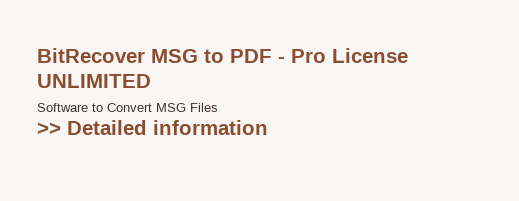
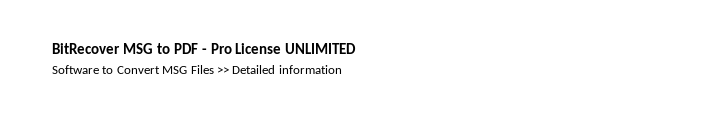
- Software to Convert MSG Files
- >> Detailed information
+ Software to Convert MSG Files >> Detailed information

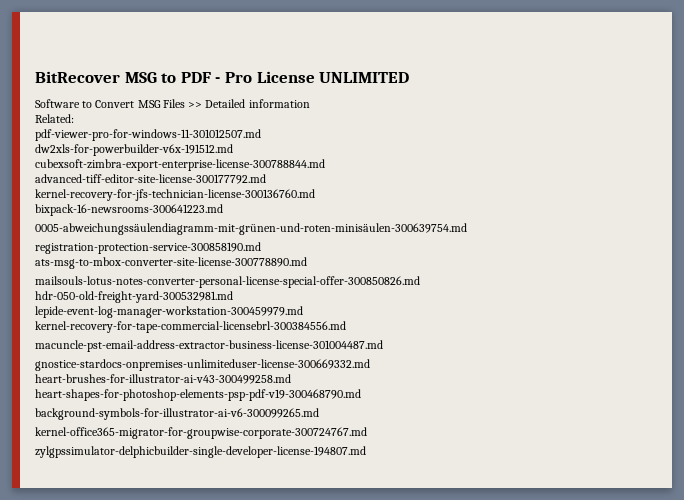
+ Related:
+ pdf-viewer-pro-for-windows-11-301012507.md
+ dw2xls-for-powerbuilder-v6x-191512.md
+ cubexsoft-zimbra-export-enterprise-license-300788844.md
+ advanced-tiff-editor-site-license-300177792.md
+ kernel-recovery-for-jfs-technician-license-300136760.md
+ bixpack-16-newsrooms-300641223.md
+ 0005-abweichungssäulendiagramm-mit-grünen-und-roten-minisäulen-300639754.md
+ registration-protection-service-300858190.md
+ ats-msg-to-mbox-converter-site-license-300778890.md
+ mailsouls-lotus-notes-converter-personal-license-special-offer-300850826.md
+ hdr-050-old-freight-yard-300532981.md
+ lepide-event-log-manager-workstation-300459979.md
+ kernel-recovery-for-tape-commercial-licensebrl-300384556.md
+ macuncle-pst-email-address-extractor-business-license-301004487.md
+ gnostice-stardocs-onpremises-unlimiteduser-license-300669332.md
+ heart-brushes-for-illustrator-ai-v43-300499258.md
+ heart-shapes-for-photoshop-elements-psp-pdf-v19-300468790.md
+ background-symbols-for-illustrator-ai-v6-300099265.md
+ kernel-office365-migrator-for-groupwise-corporate-300724767.md
+ zylgpssimulator-delphicbuilder-single-developer-license-194807.md

